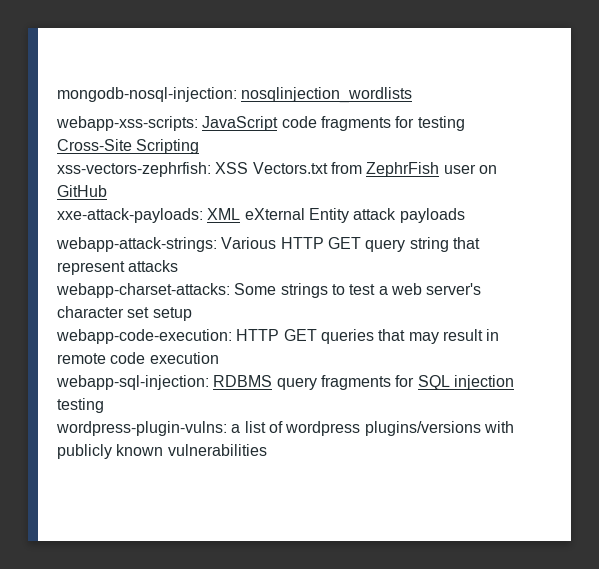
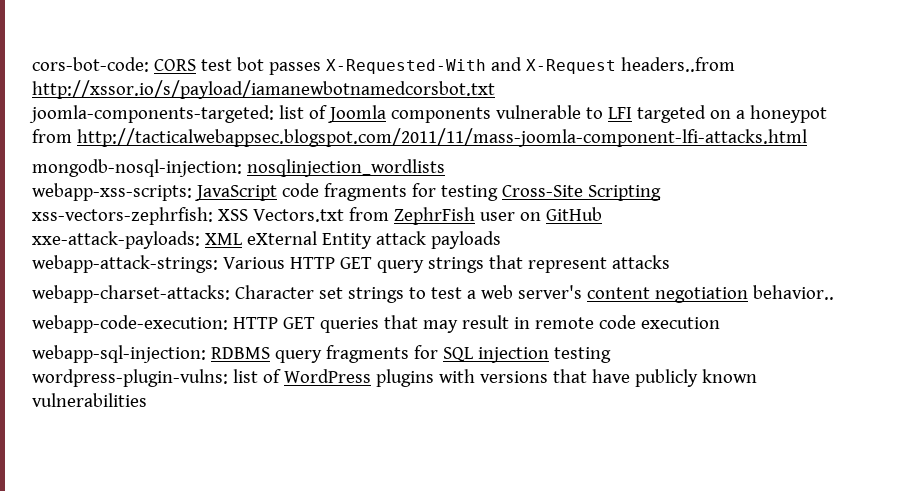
+ cors-bot-code: CORS test bot passes X-Requested-With and X-Request headers..from http://xssor.io/s/payload/iamanewbotnamedcorsbot.txt
+ joomla-components-targeted: list of Joomla components vulnerable to LFI targeted on a honeypot from http://tacticalwebappsec.blogspot.com/2011/11/mass-joomla-component-lfi-attacks.html
- webapp-attack-strings: Various HTTP GET query string that represent attacks
+ webapp-attack-strings: Various HTTP GET query strings that represent attacks
- webapp-charset-attacks: Some strings to test a web server's character set setup
+ webapp-charset-attacks: Character set strings to test a web server's content negotiation behavior..
- wordpress-plugin-vulns: a list of wordpress plugins/versions with publicly known vulnerabilities
+ wordpress-plugin-vulns: list of WordPress plugins with versions that have publicly known vulnerabilities

